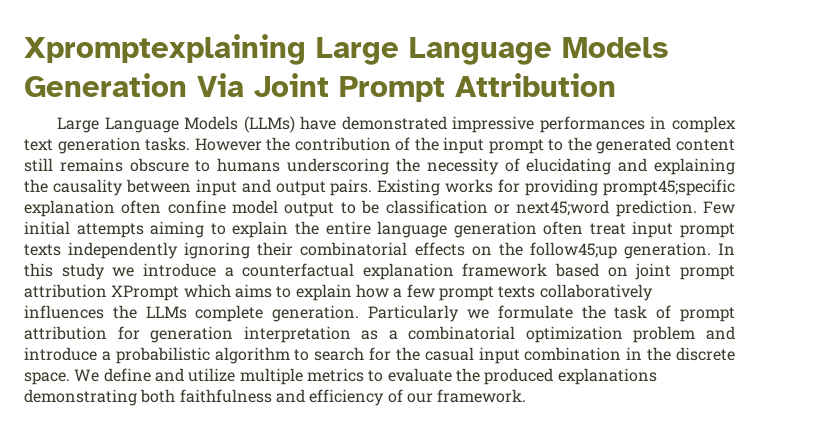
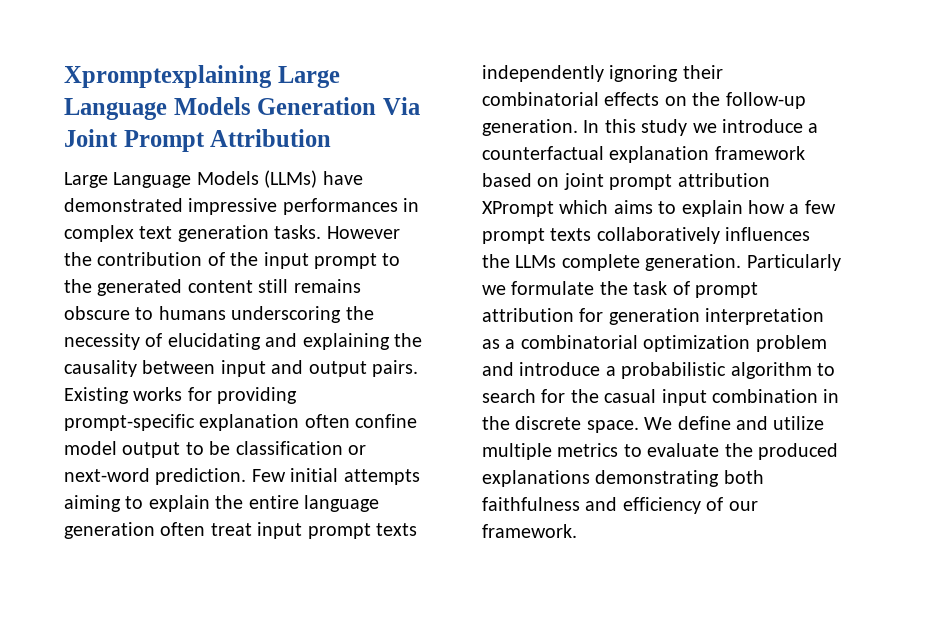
- Existing works for providing prompt45;specific explanation often confine model output to be classification or next45;word prediction.
+ Existing works for providing prompt-specific explanation often confine model output to be classification or next-word prediction.
- Few initial attempts aiming to explain the entire language generation often treat input prompt texts independently ignoring their combinatorial effects on the follow45;up generation.
+ Few initial attempts aiming to explain the entire language generation often treat input prompt texts independently ignoring their combinatorial effects on the follow-up generation.

